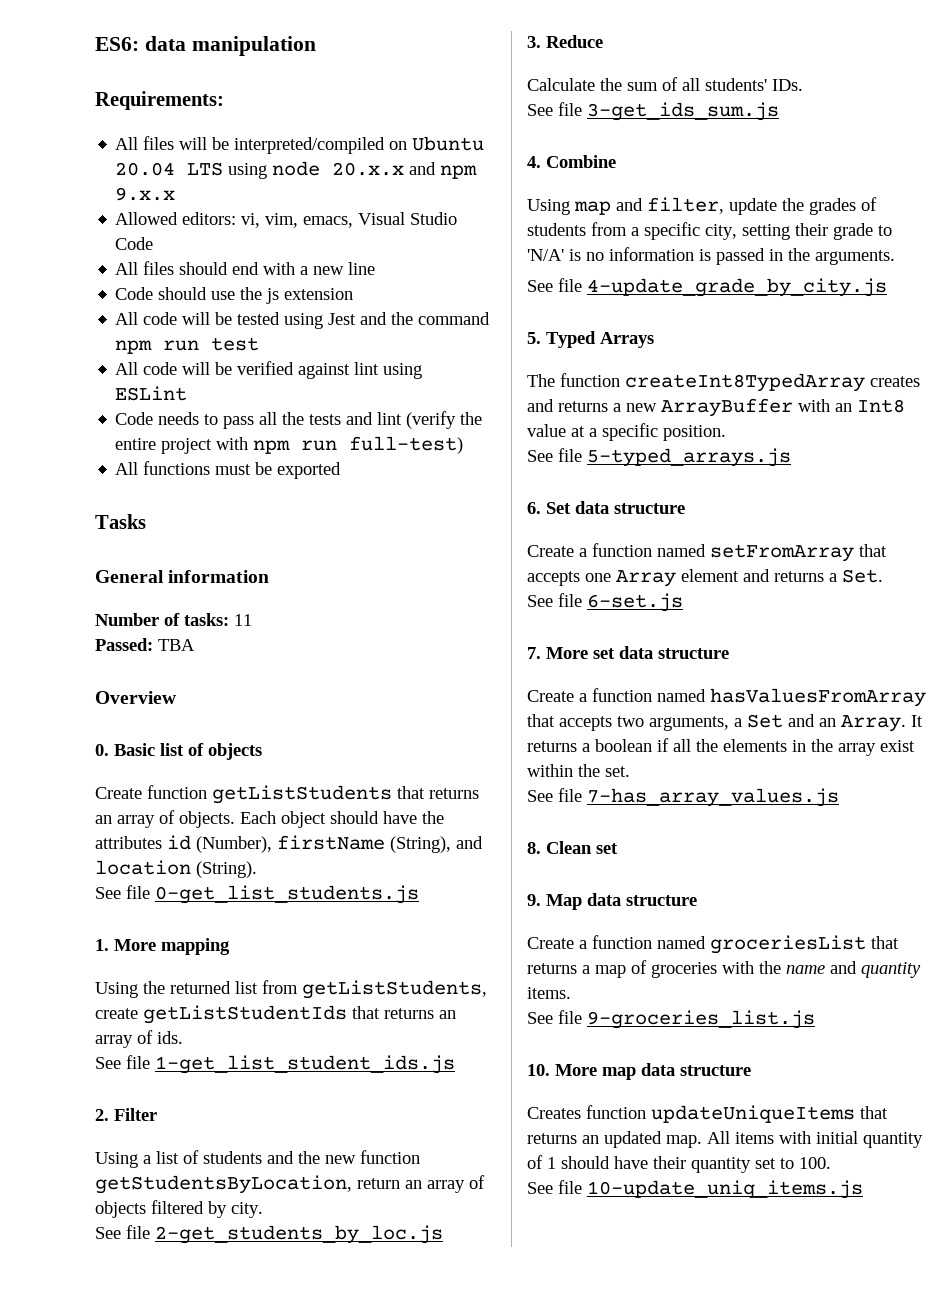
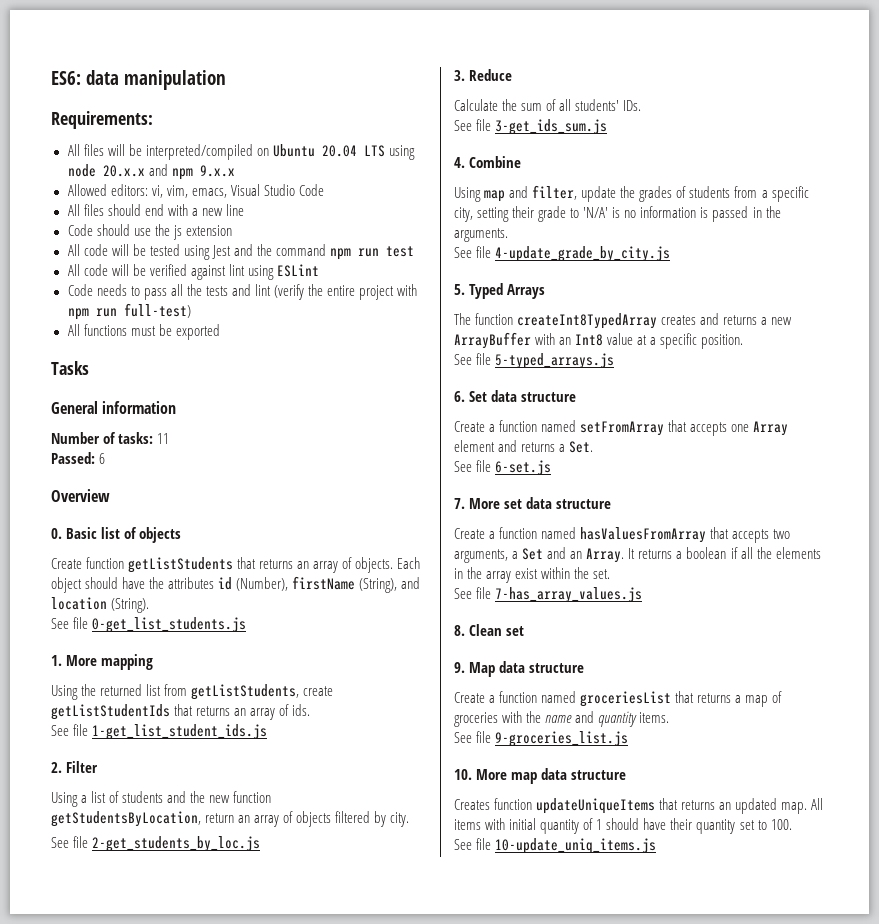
- Passed: TBA
+ Passed: 6

